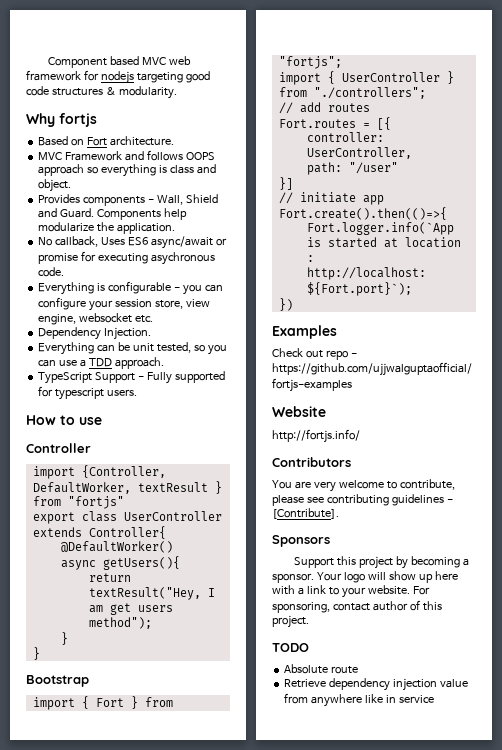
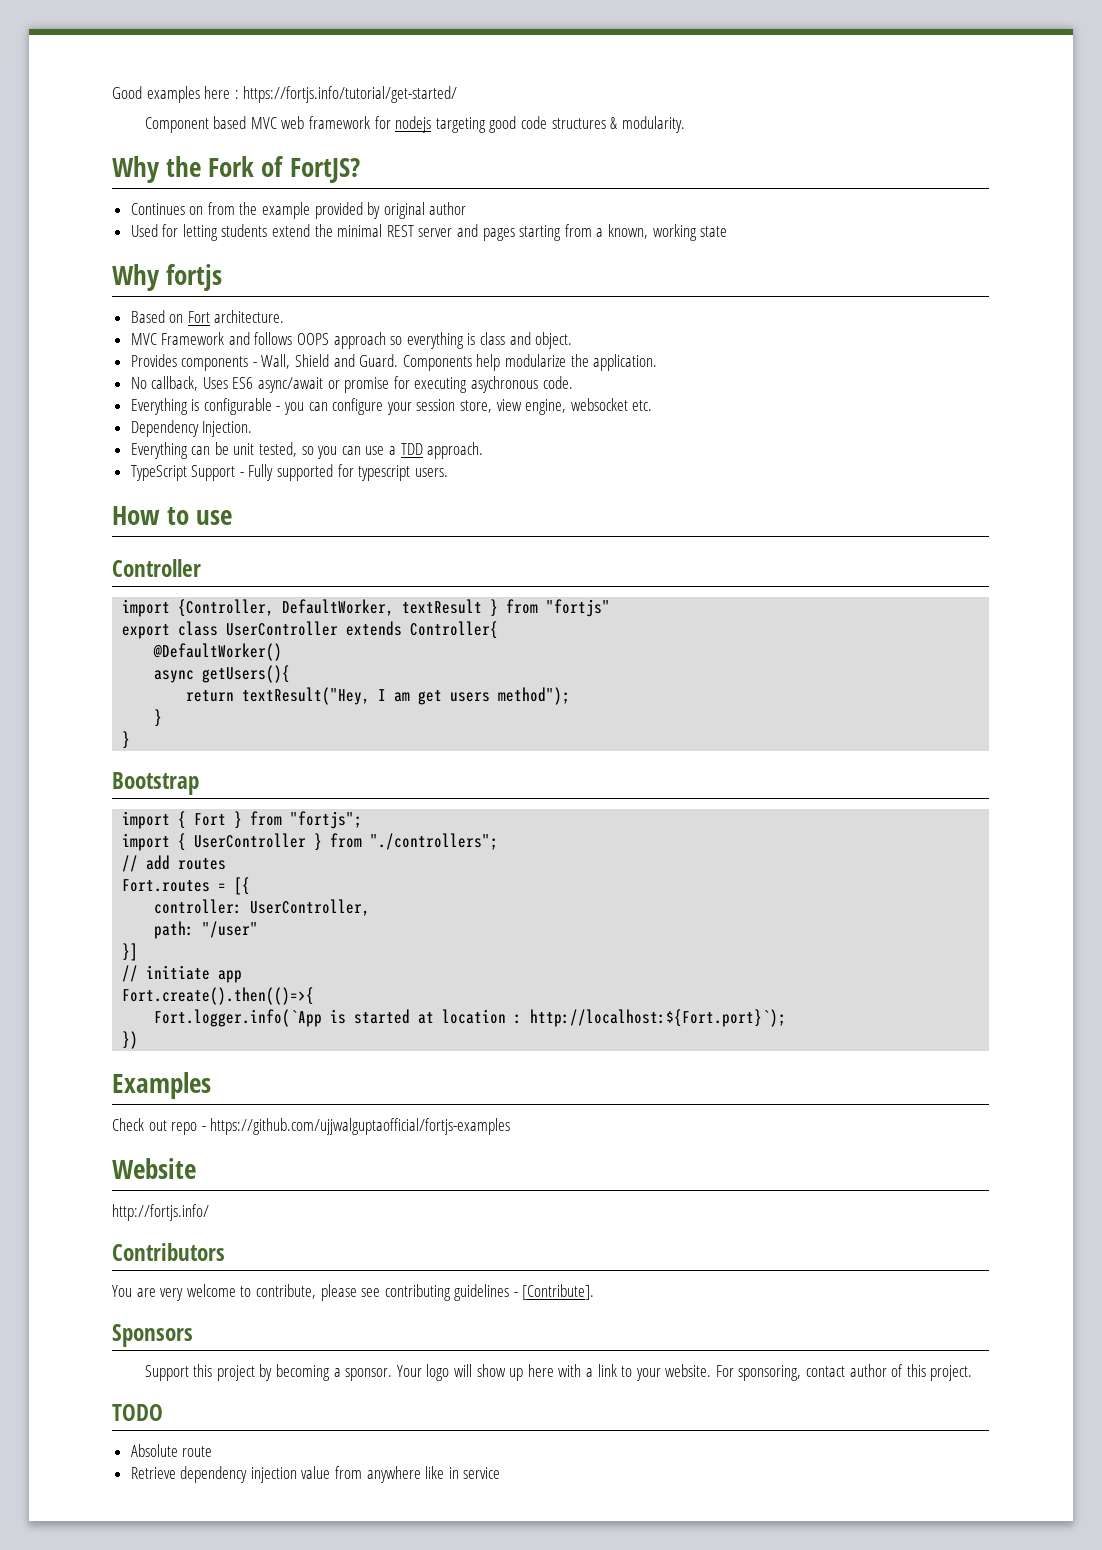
+ Good examples here : https://fortjs.info/tutorial/get-started/
+ Why the Fork of FortJS?
+ Continues on from the example provided by original author
+ Used for letting students extend the minimal REST server and pages starting from a known, working state

